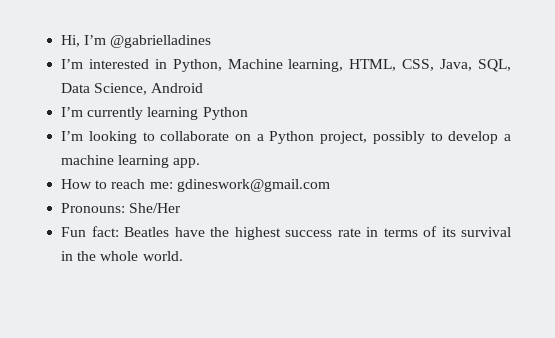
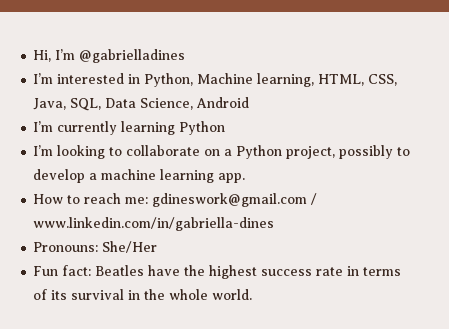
- How to reach me: gdineswork@gmail.com
+ How to reach me: gdineswork@gmail.com / www.linkedin.com/in/gabriella-dines

